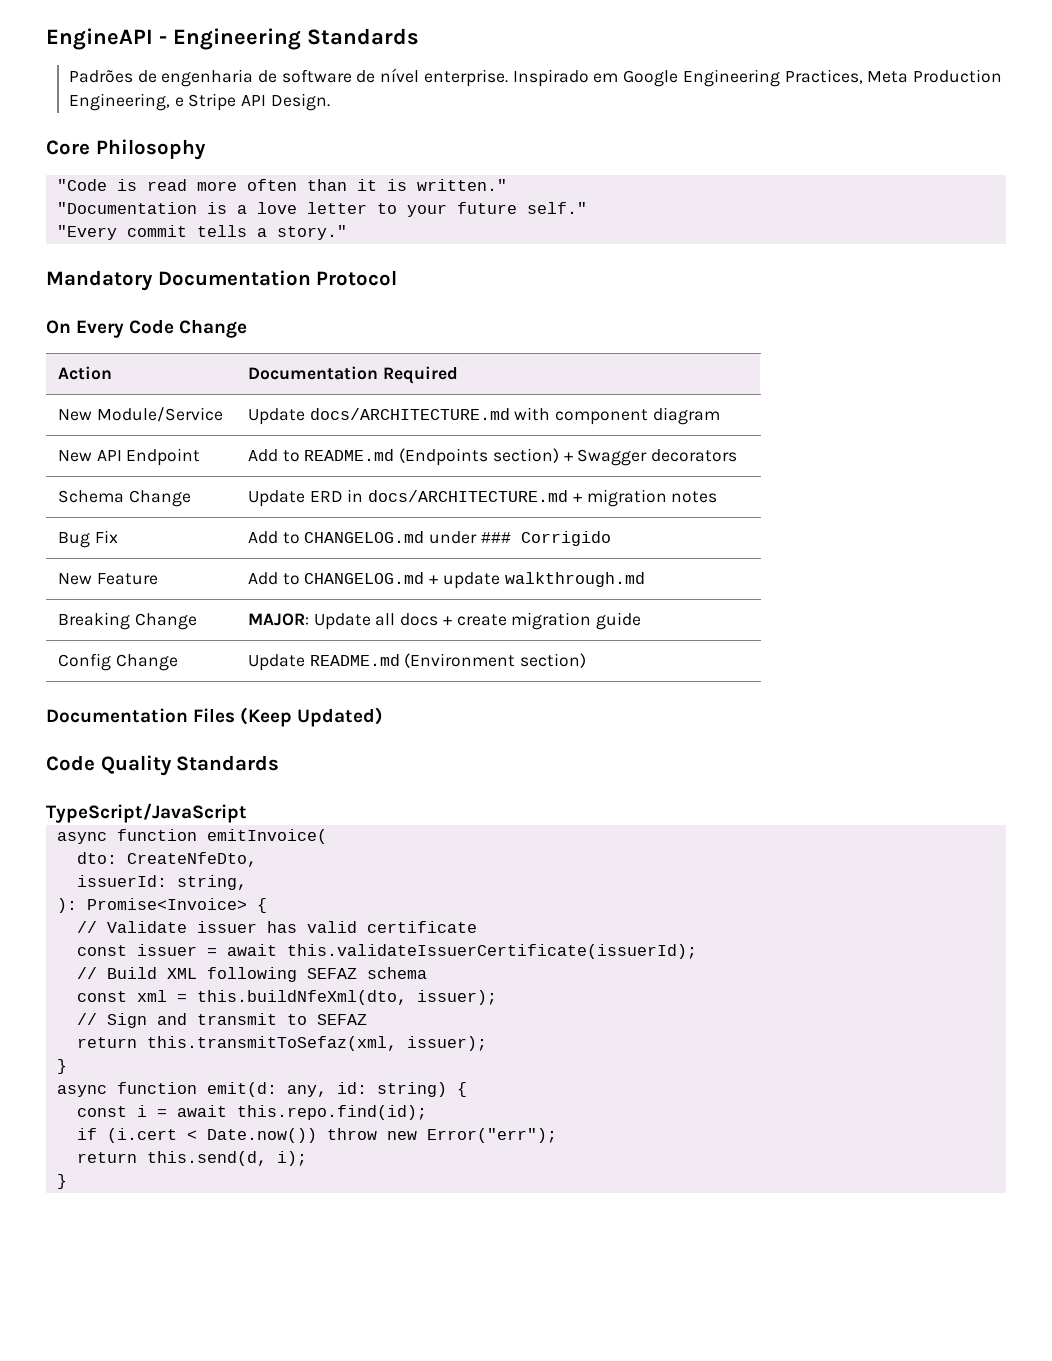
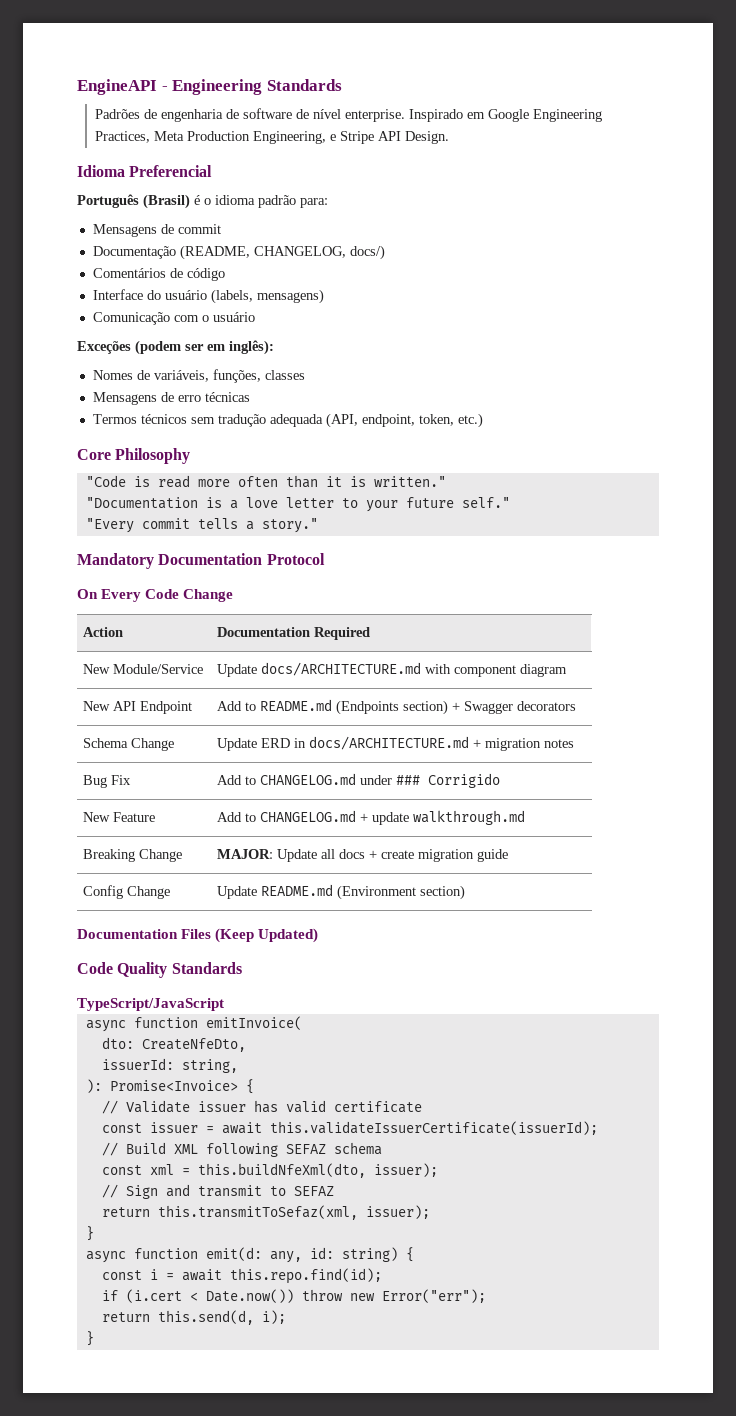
+ Idioma Preferencial
+ Português (Brasil) é o idioma padrão para:
+ Mensagens de commit
+ Documentação (README, CHANGELOG, docs/)
+ Comentários de código
+ Interface do usuário (labels, mensagens)
+ Comunicação com o usuário
+ Exceções (podem ser em inglês):
+ Nomes de variáveis, funções, classes
+ Mensagens de erro técnicas
+ Termos técnicos sem tradução adequada (API, endpoint, token, etc.)

